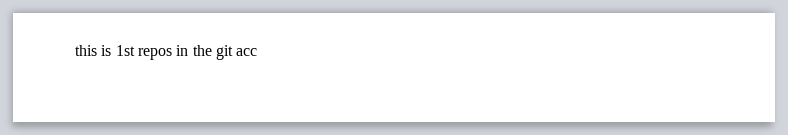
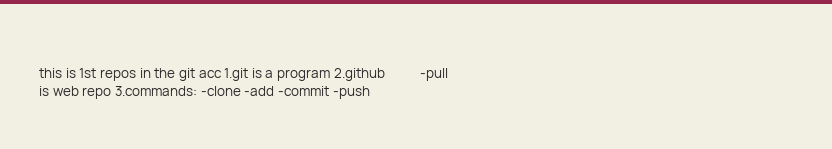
- this is 1st repos in the git acc
+ this is 1st repos in the git acc 1.git is a program 2.github is web repo 3.commands: -clone -add -commit -push -pull

